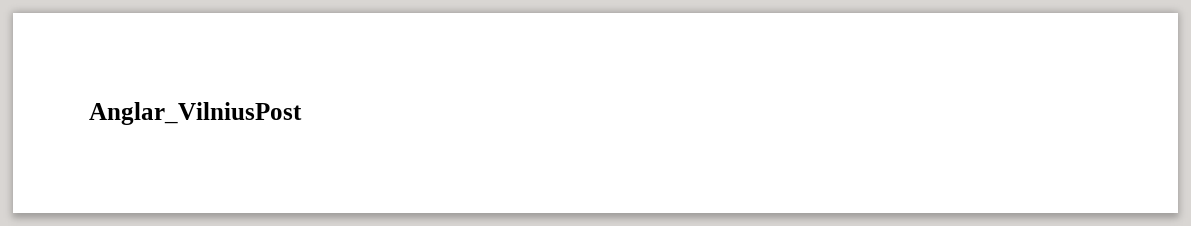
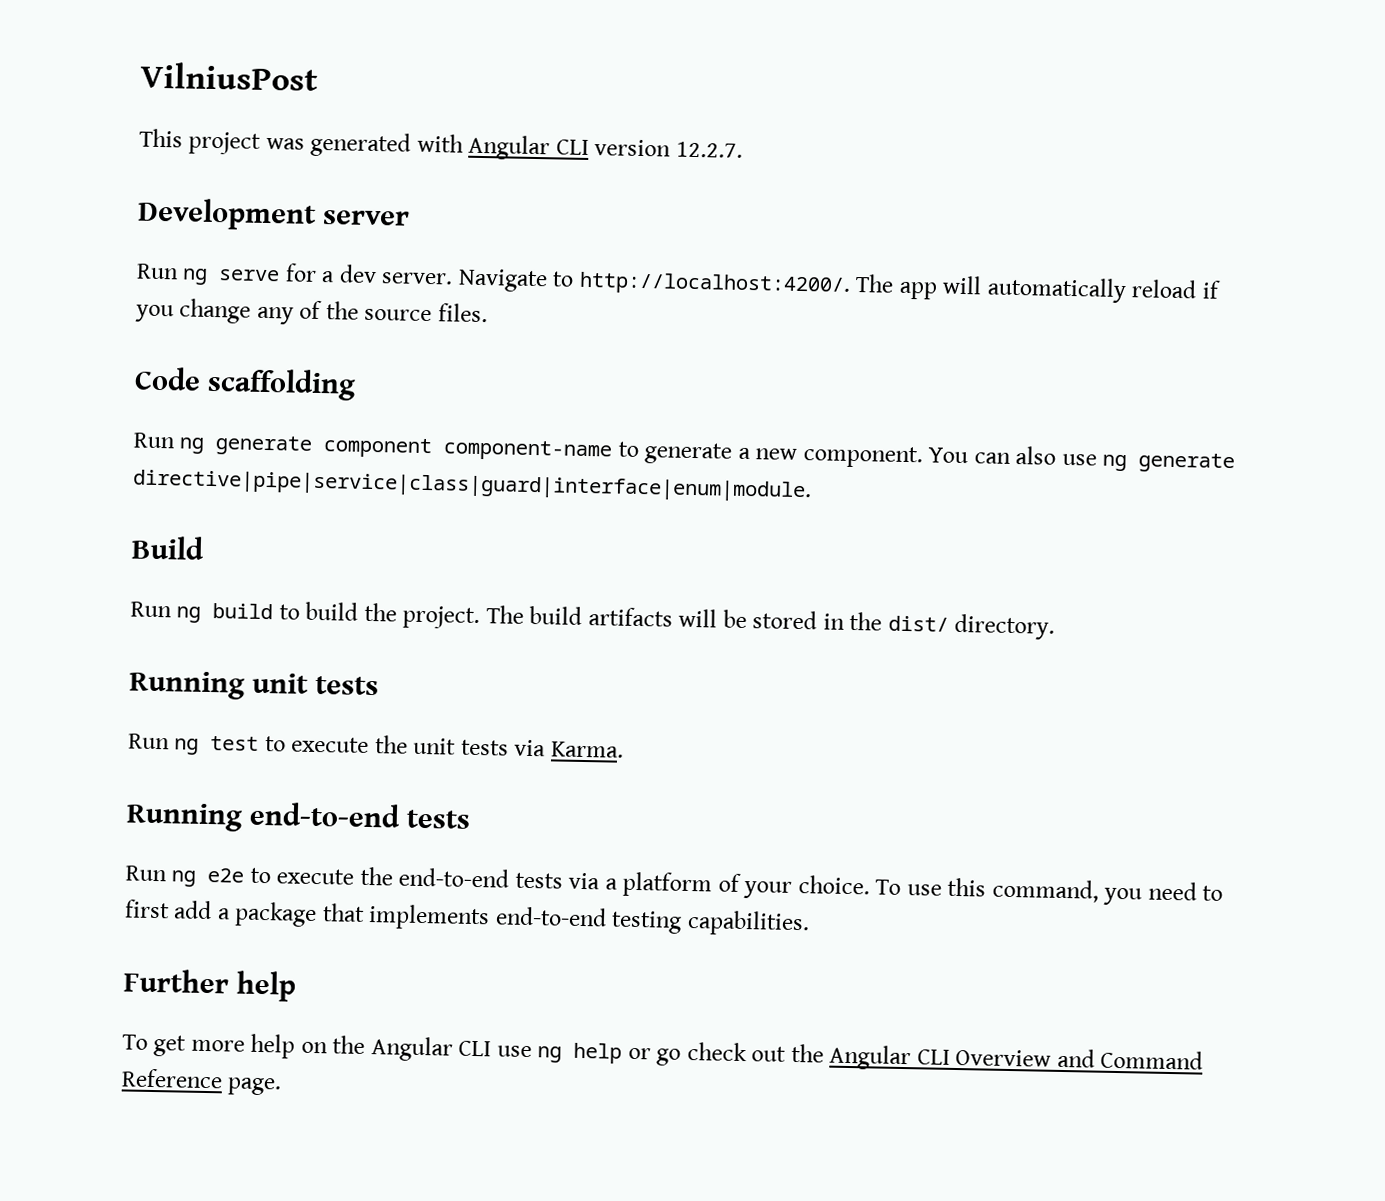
- Anglar_VilniusPost
+ VilniusPost
+ This project was generated with Angular CLI version 12.2.7.
+ Development server
+ Run ng serve for a dev server. Navigate to http://localhost:4200/. The app will automatically reload if you change any of the source files.
+ Code scaffolding
+ Run ng generate component component-name to generate a new component. You can also use ng generate directive|pipe|service|class|guard|interface|enum|module.
+ Build
+ Run ng build to build the project. The build artifacts will be stored in the dist/ directory.
+ Running unit tests
+ Run ng test to execute the unit tests via Karma.
+ Running end-to-end tests
+ Run ng e2e to execute the end-to-end tests via a platform of your choice. To use this command, you need to first add a package that implements end-to-end testing capabilities.
+ Further help
+ To get more help on the Angular CLI use ng help or go check out the Angular CLI Overview and Command Reference page.

